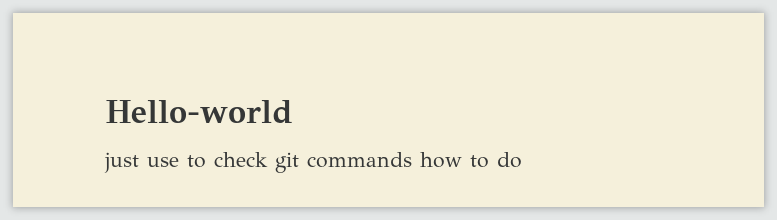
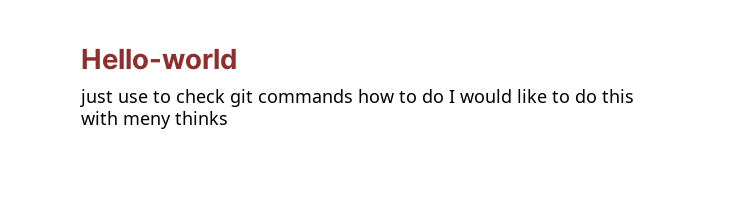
- just use to check git commands how to do
+ just use to check git commands how to do I would like to do this with meny thinks

